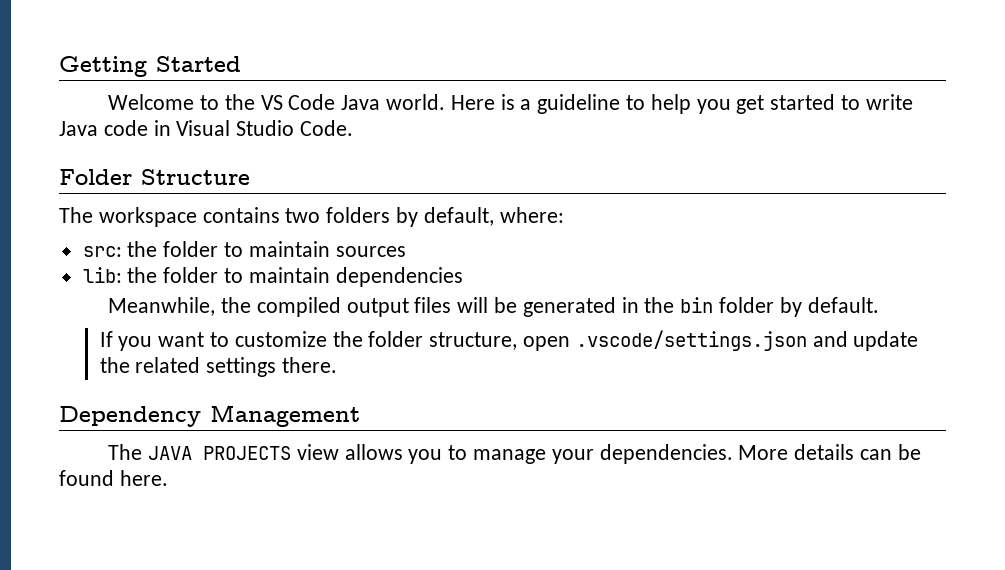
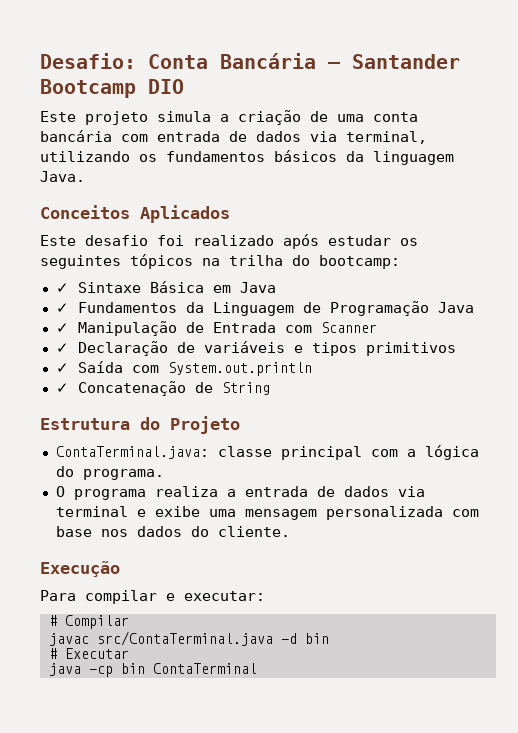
- Getting Started
- Welcome to the VS Code Java world. Here is a guideline to help you get started to write Java code in Visual Studio Code.
- Folder Structure
- The workspace contains two folders by default, where:
- src: the folder to maintain sources
- lib: the folder to maintain dependencies
- Meanwhile, the compiled output files will be generated in the bin folder by default.
- If you want to customize the folder structure, open .vscode/settings.json and update the related settings there.
- Dependency Management
- The JAVA PROJECTS view allows you to manage your dependencies. More details can be found here.
+ Desafio: Conta Bancária – Santander Bootcamp DIO
+ Este projeto simula a criação de uma conta bancária com entrada de dados via terminal, utilizando os fundamentos básicos da linguagem Java.
+ Conceitos Aplicados
+ Este desafio foi realizado após estudar os seguintes tópicos na trilha do bootcamp:
+ ✓ Sintaxe Básica em Java
+ ✓ Fundamentos da Linguagem de Programação Java
+ ✓ Manipulação de Entrada com Scanner
+ ✓ Declaração de variáveis e tipos primitivos
+ ✓ Saída com System.out.println
+ ✓ Concatenação de String
+ Estrutura do Projeto
+ ContaTerminal.java: classe principal com a lógica do programa.
+ O programa realiza a entrada de dados via terminal e exibe uma mensagem personalizada com base nos dados do cliente.
+ Execução
+ Para compilar e executar:
+ # Compilar
+ javac src/ContaTerminal.java -d bin
+ # Executar
+ java -cp bin ContaTerminal

